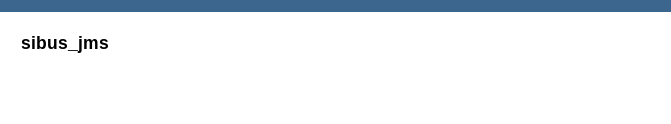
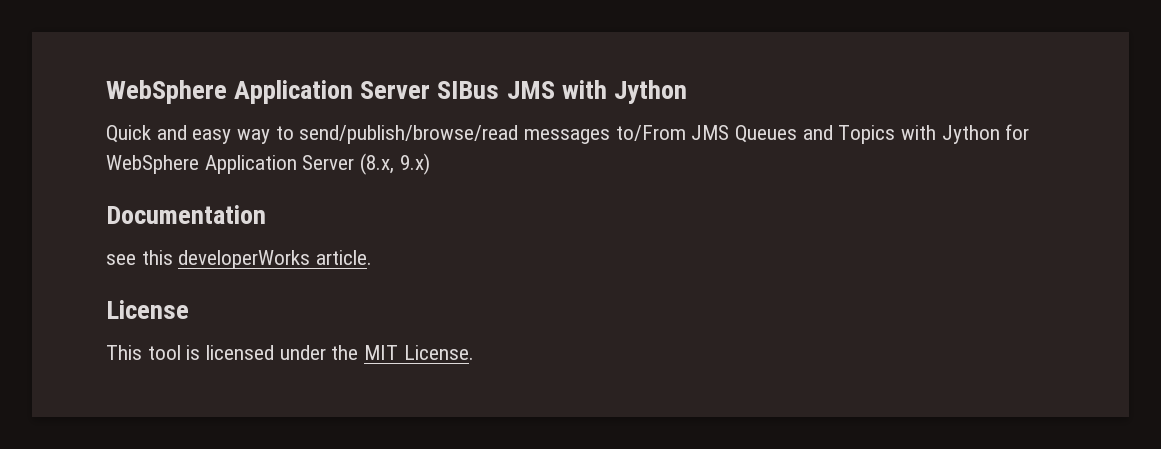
- sibus_jms
+ WebSphere Application Server SIBus JMS with Jython
+ Quick and easy way to send/publish/browse/read messages to/From JMS Queues and Topics with Jython for WebSphere Application Server (8.x, 9.x)
+ Documentation
+ see this developerWorks article.
+ License
+ This tool is licensed under the MIT License.

